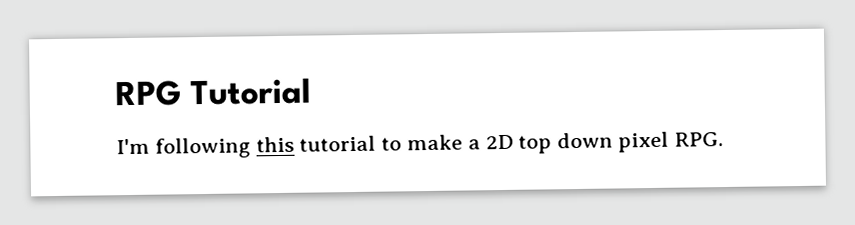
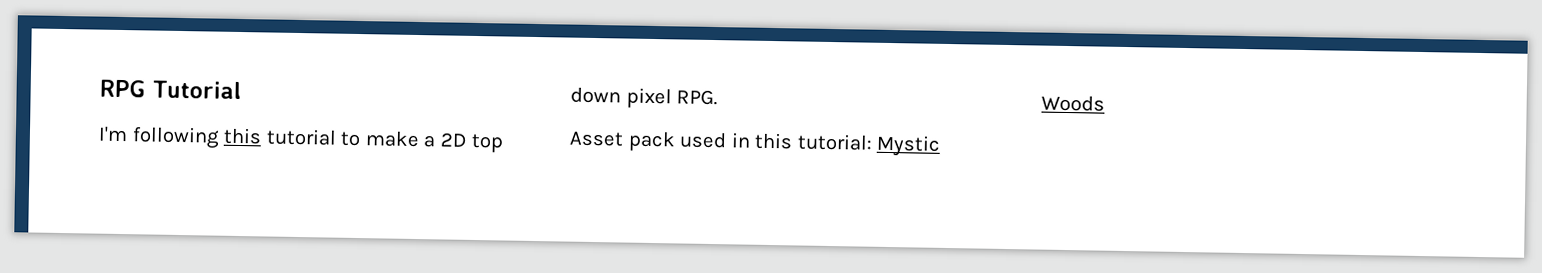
+ Asset pack used in this tutorial: Mystic Woods

